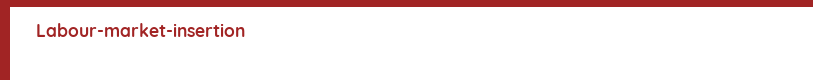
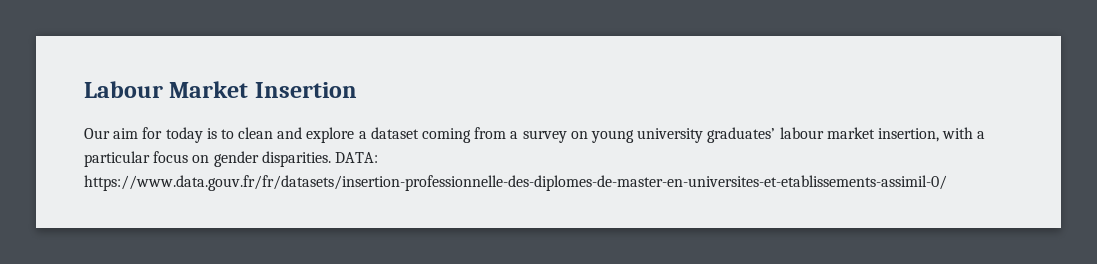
- Labour-market-insertion
+ Labour Market Insertion
+ Our aim for today is to clean and explore a dataset coming from a survey on young university graduates’ labour market insertion, with a particular focus on gender disparities. DATA: https://www.data.gouv.fr/fr/datasets/insertion-professionnelle-des-diplomes-de-master-en-universites-et-etablissements-assimil-0/

